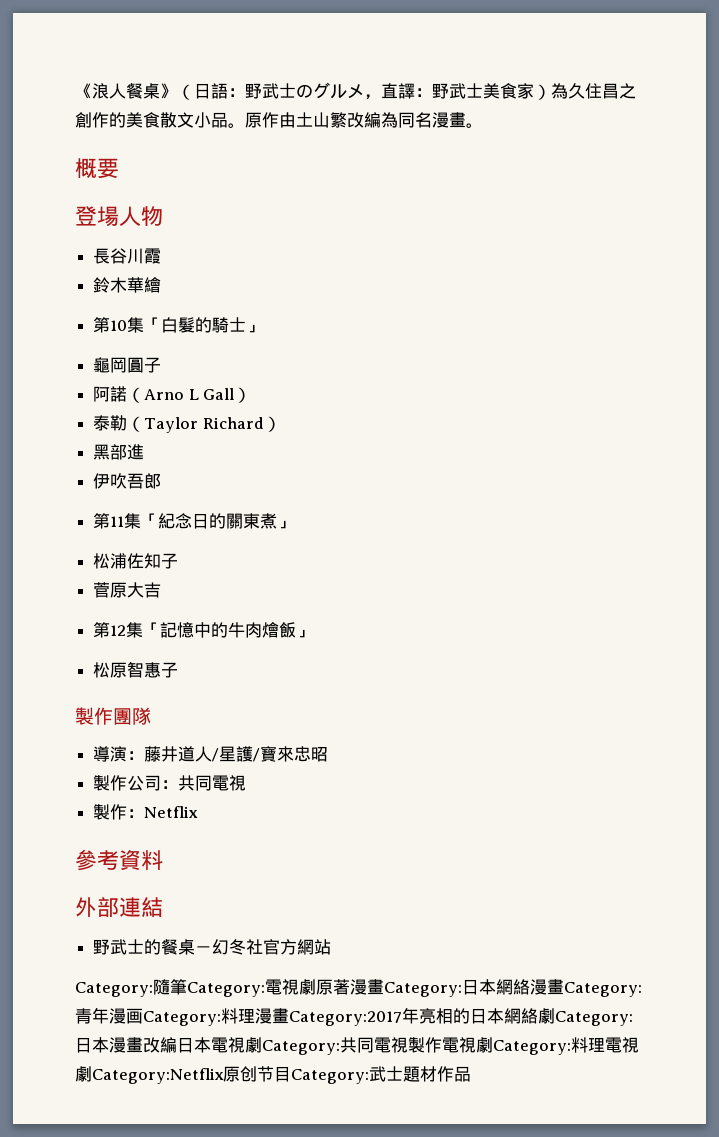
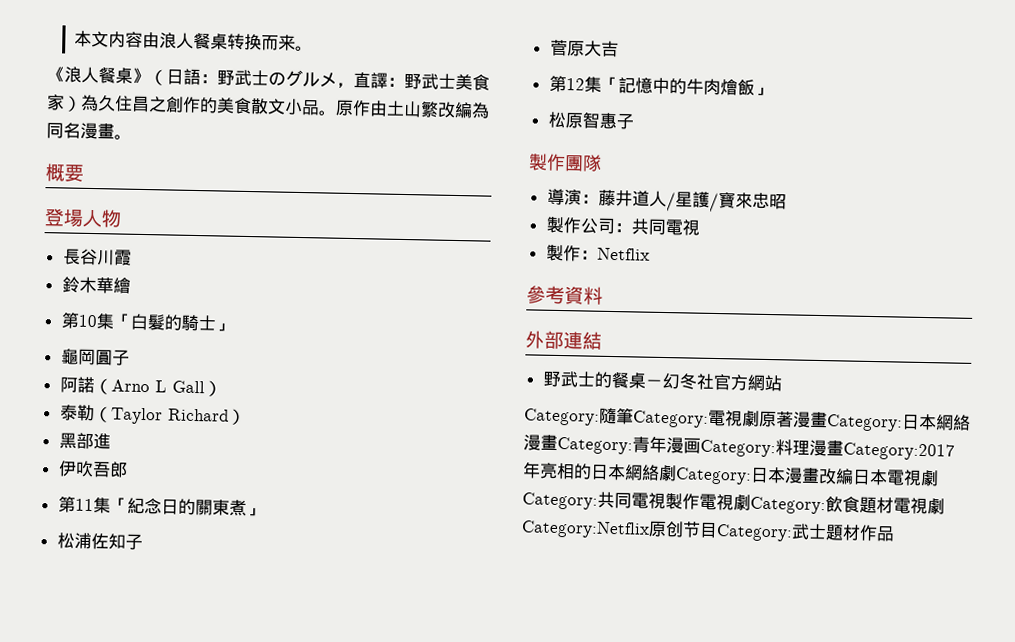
+ 本文内容由浪人餐桌转换而来。
- Category:隨筆Category:電視劇原著漫畫Category:日本網絡漫畫Category:青年漫画Category:料理漫畫Category:2017年亮相的日本網絡劇Category:日本漫畫改編日本電視劇Category:共同電視製作電視劇Category:料理電視劇Category:Netflix原创节目Category:武士題材作品
+ Category:隨筆Category:電視劇原著漫畫Category:日本網絡漫畫Category:青年漫画Category:料理漫畫Category:2017年亮相的日本網絡劇Category:日本漫畫改編日本電視劇Category:共同電視製作電視劇Category:飲食題材電視劇Category:Netflix原创节目Category:武士題材作品

